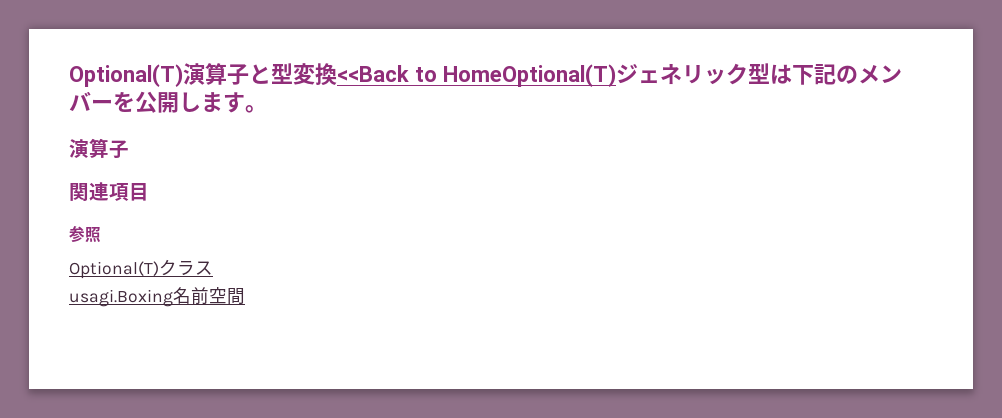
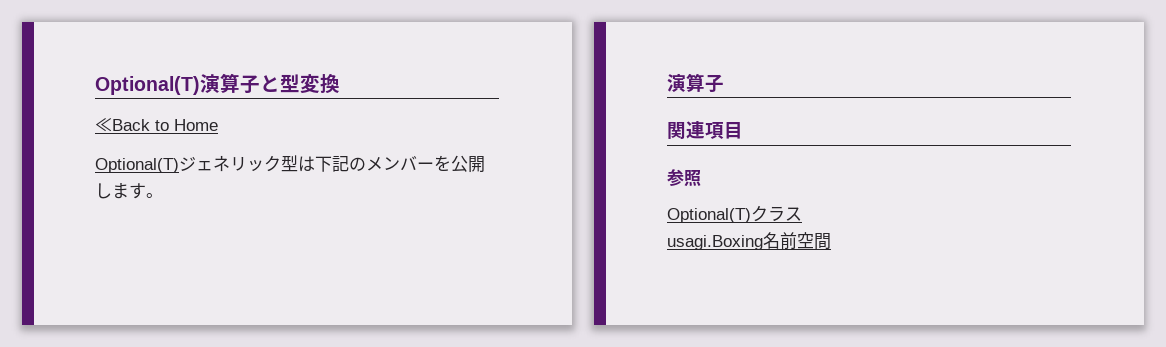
- Optional(T)演算子と型変換<<Back to HomeOptional(T)ジェネリック型は下記のメンバーを公開します。
+ Optional(T)演算子と型変換
+ ≪Back to Home
+ Optional(T)ジェネリック型は下記のメンバーを公開します。

